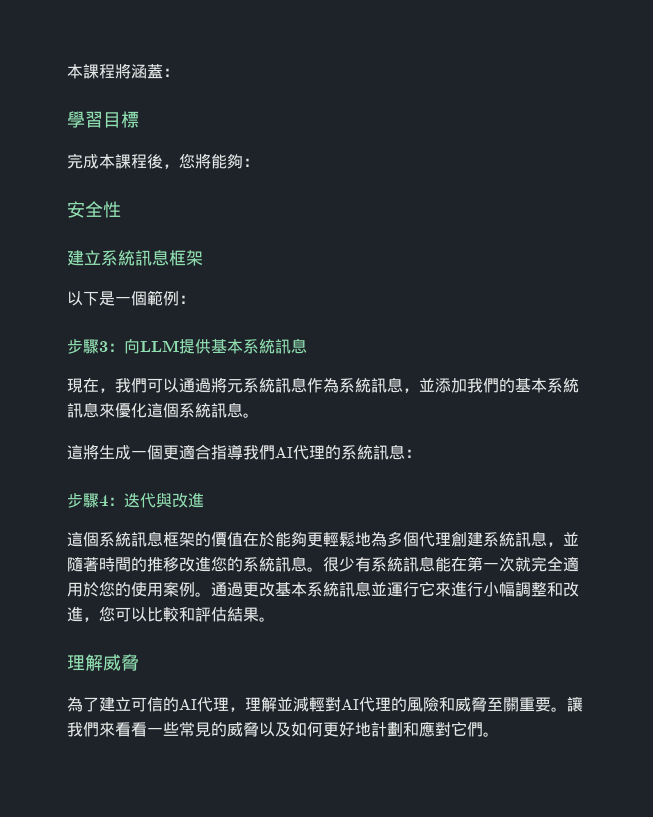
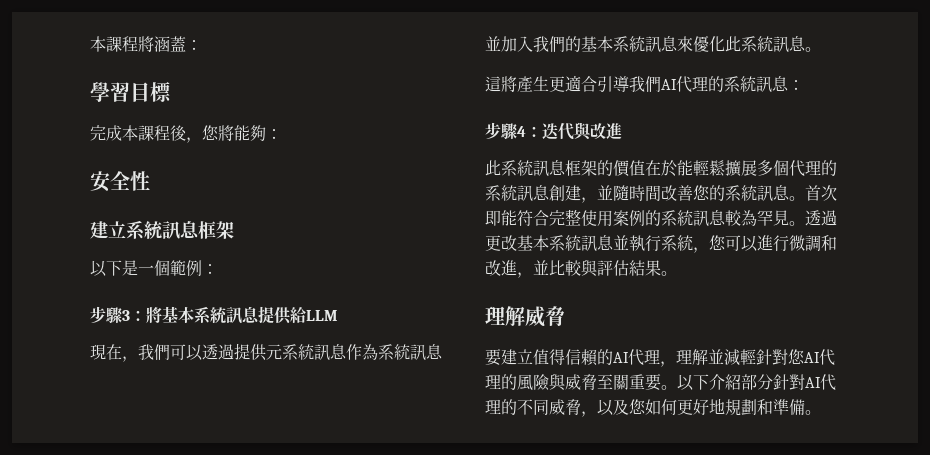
- 步驟3：向LLM提供基本系統訊息
+ 步驟3：將基本系統訊息提供給LLM
- 現在，我們可以通過將元系統訊息作為系統訊息，並添加我們的基本系統訊息來優化這個系統訊息。
+ 現在，我們可以透過提供元系統訊息作為系統訊息並加入我們的基本系統訊息來優化此系統訊息。
- 這將生成一個更適合指導我們AI代理的系統訊息：
+ 這將產生更適合引導我們AI代理的系統訊息：
- 這個系統訊息框架的價值在於能夠更輕鬆地為多個代理創建系統訊息，並隨著時間的推移改進您的系統訊息。很少有系統訊息能在第一次就完全適用於您的使用案例。通過更改基本系統訊息並運行它來進行小幅調整和改進，您可以比較和評估結果。
+ 此系統訊息框架的價值在於能輕鬆擴展多個代理的系統訊息創建，並隨時間改善您的系統訊息。首次即能符合完整使用案例的系統訊息較為罕見。透過更改基本系統訊息並執行系統，您可以進行微調和改進，並比較與評估結果。
- 為了建立可信的AI代理，理解並減輕對AI代理的風險和威脅至關重要。
+ 要建立值得信賴的AI代理，理解並減輕針對您AI代理的風險與威脅至關重要。
- 讓我們來看看一些常見的威脅以及如何更好地計劃和應對它們。
+ 以下介紹部分針對AI代理的不同威脅，以及您如何更好地規劃和準備。

